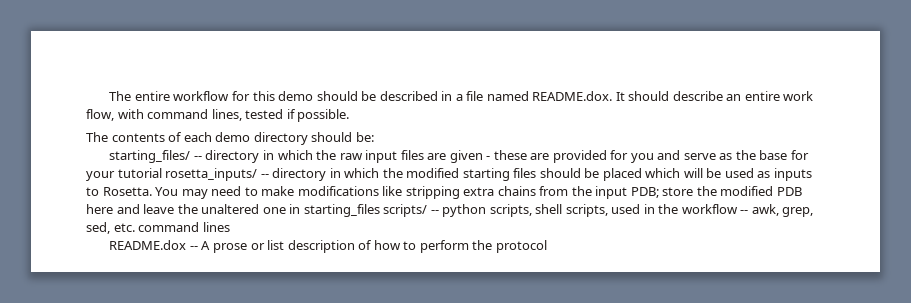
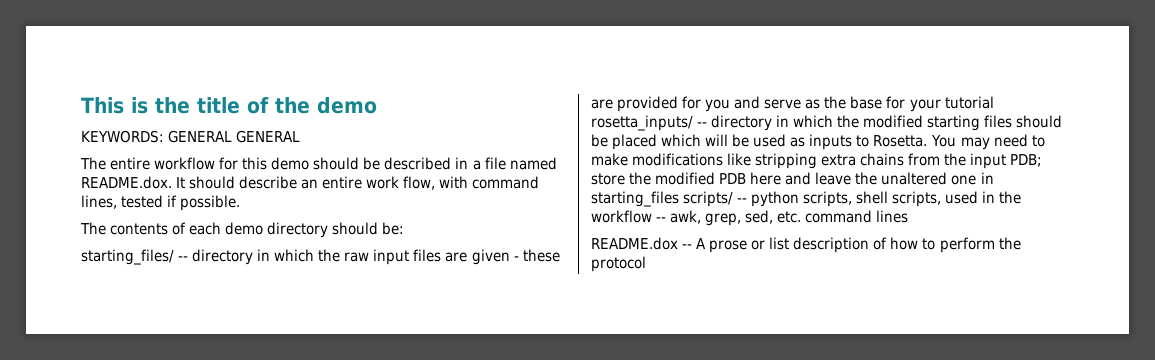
+ This is the title of the demo
+ KEYWORDS: GENERAL GENERAL

